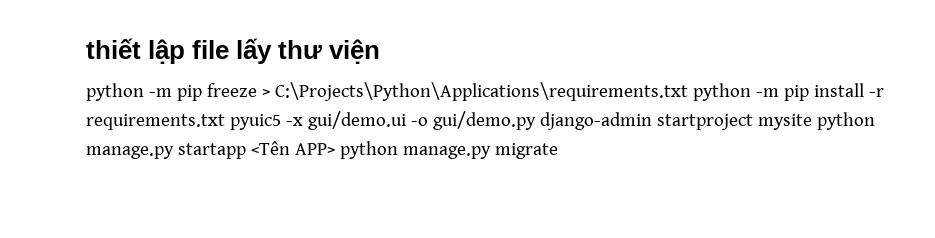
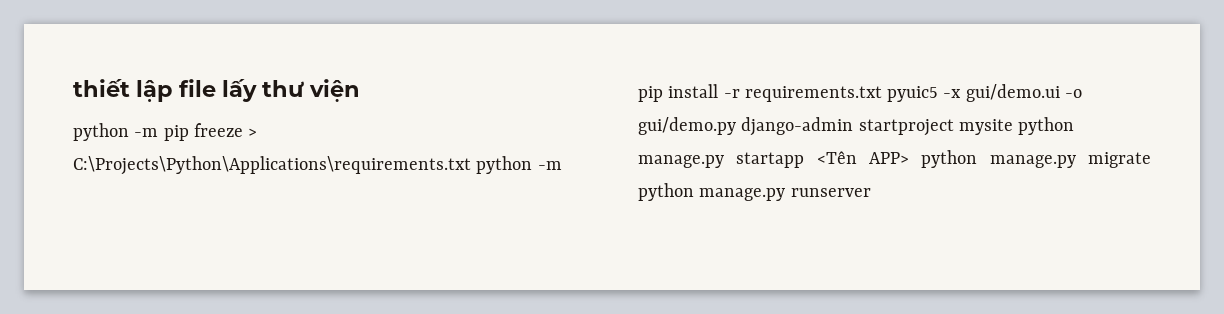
- python -m pip freeze > C:\Projects\Python\Applications\requirements.txt python -m pip install -r requirements.txt pyuic5 -x gui/demo.ui -o gui/demo.py django-admin startproject mysite python manage.py startapp <Tên APP> python manage.py migrate
+ python -m pip freeze > C:\Projects\Python\Applications\requirements.txt python -m pip install -r requirements.txt pyuic5 -x gui/demo.ui -o gui/demo.py django-admin startproject mysite python manage.py startapp <Tên APP> python manage.py migrate python manage.py runserver

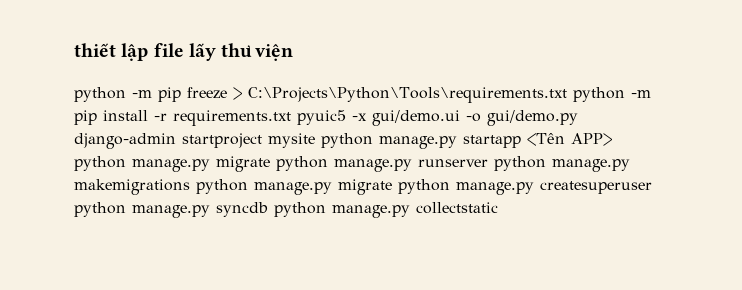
- python -m pip freeze > C:\Projects\Python\Applications\requirements.txt python -m pip install -r requirements.txt pyuic5 -x gui/demo.ui -o gui/demo.py django-admin startproject mysite python manage.py startapp <Tên APP> python manage.py migrate python manage.py runserver
+ python -m pip freeze > C:\Projects\Python\Tools\requirements.txt python -m pip install -r requirements.txt pyuic5 -x gui/demo.ui -o gui/demo.py django-admin startproject mysite python manage.py startapp <Tên APP> python manage.py migrate python manage.py runserver python manage.py makemigrations python manage.py migrate python manage.py createsuperuser python manage.py syncdb python manage.py collectstatic

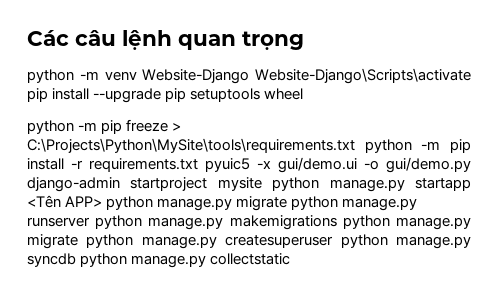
- thiết lập file lấy thư viện
+ Các câu lệnh quan trọng
+ python -m venv Website-Django Website-Django\Scripts\activate pip install --upgrade pip setuptools wheel
- python -m pip freeze > C:\Projects\Python\Tools\requirements.txt python -m pip install -r requirements.txt pyuic5 -x gui/demo.ui -o gui/demo.py django-admin startproject mysite python manage.py startapp <Tên APP> python manage.py migrate python manage.py runserver python manage.py makemigrations python manage.py migrate python manage.py createsuperuser python manage.py syncdb python manage.py collectstatic
+ python -m pip freeze > C:\Projects\Python\MySite\tools\requirements.txt python -m pip install -r requirements.txt pyuic5 -x gui/demo.ui -o gui/demo.py django-admin startproject mysite python manage.py startapp <Tên APP> python manage.py migrate python manage.py runserver python manage.py makemigrations python manage.py migrate python manage.py createsuperuser python manage.py syncdb python manage.py collectstatic

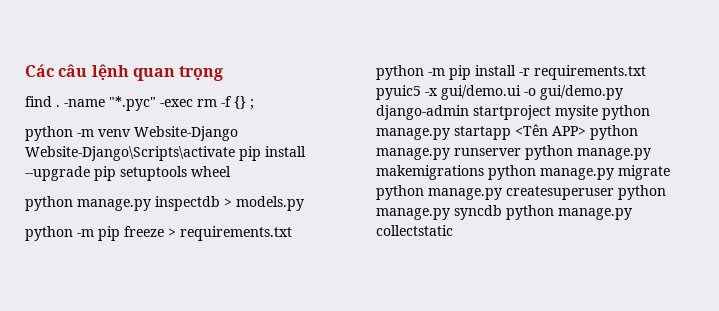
+ find . -name "*.pyc" -exec rm -f {} ;
+ python manage.py inspectdb > models.py
- python -m pip freeze > C:\Projects\Python\MySite\tools\requirements.txt python -m pip install -r requirements.txt pyuic5 -x gui/demo.ui -o gui/demo.py django-admin startproject mysite python manage.py startapp <Tên APP> python manage.py migrate python manage.py runserver python manage.py makemigrations python manage.py migrate python manage.py createsuperuser python manage.py syncdb python manage.py collectstatic
+ python -m pip freeze > requirements.txt python -m pip install -r requirements.txt pyuic5 -x gui/demo.ui -o gui/demo.py django-admin startproject mysite python manage.py startapp <Tên APP> python manage.py runserver python manage.py makemigrations python manage.py migrate python manage.py createsuperuser python manage.py syncdb python manage.py collectstatic

